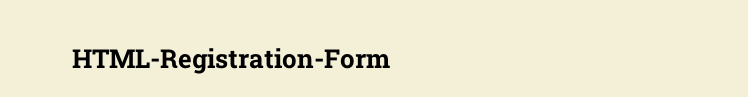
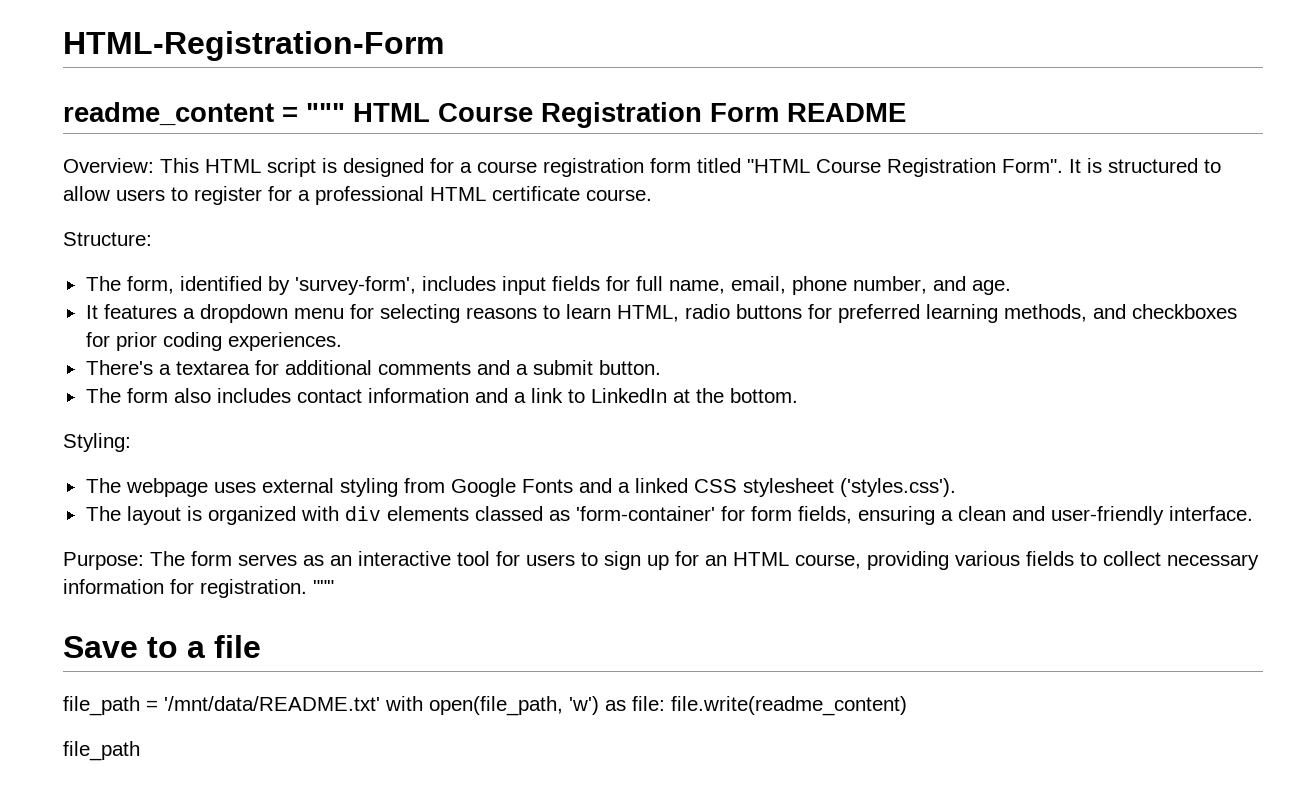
+ readme_content = """ HTML Course Registration Form README
+ Overview: This HTML script is designed for a course registration form titled "HTML Course Registration Form". It is structured to allow users to register for a professional HTML certificate course.
+ Structure:
+ The form, identified by 'survey-form', includes input fields for full name, email, phone number, and age.
+ It features a dropdown menu for selecting reasons to learn HTML, radio buttons for preferred learning methods, and checkboxes for prior coding experiences.
+ There's a textarea for additional comments and a submit button.
+ The form also includes contact information and a link to LinkedIn at the bottom.
+ Styling:
+ The webpage uses external styling from Google Fonts and a linked CSS stylesheet ('styles.css').
+ The layout is organized with div elements classed as 'form-container' for form fields, ensuring a clean and user-friendly interface.
+ Purpose: The form serves as an interactive tool for users to sign up for an HTML course, providing various fields to collect necessary information for registration. """
+ Save to a file
+ file_path = '/mnt/data/README.txt' with open(file_path, 'w') as file: file.write(readme_content)
+ file_path

